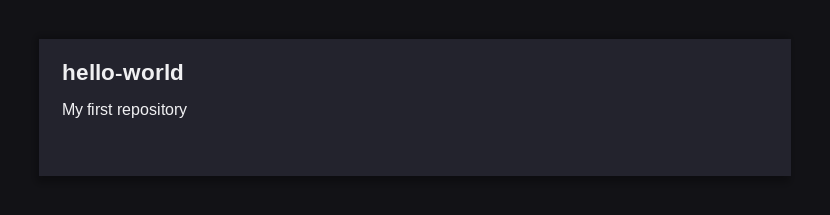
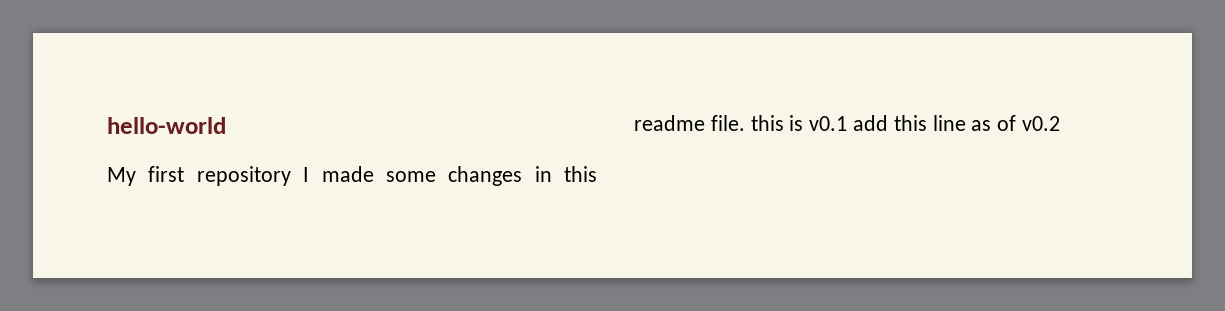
- My first repository
+ My first repository I made some changes in this readme file. this is v0.1 add this line as of v0.2

